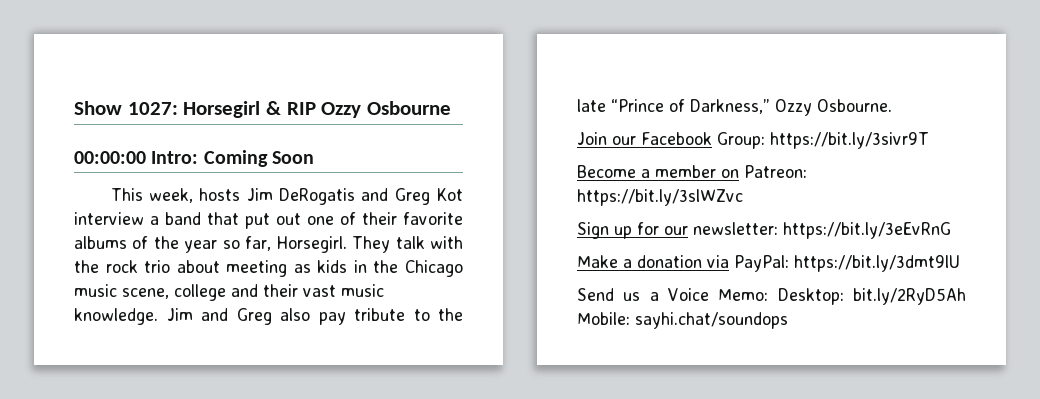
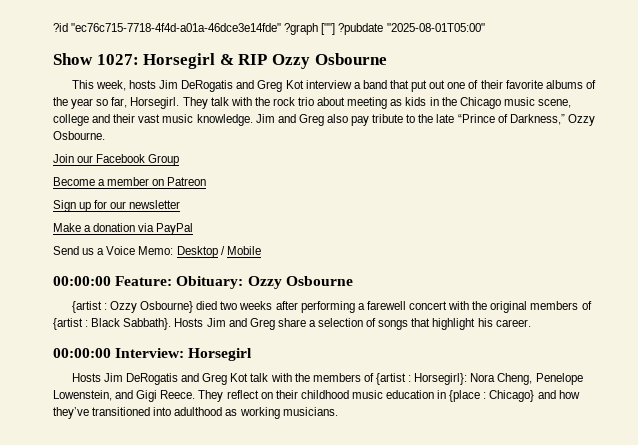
+ ?id "ec76c715-7718-4f4d-a01a-46dce3e14fde" ?graph [""] ?pubdate "2025-08-01T05:00"
- 00:00:00 Intro: Coming Soon
- Join our Facebook Group: https://bit.ly/3sivr9T
+ Join our Facebook Group
- Become a member on Patreon: https://bit.ly/3slWZvc
+ Become a member on Patreon
- Sign up for our newsletter: https://bit.ly/3eEvRnG
+ Sign up for our newsletter
- Make a donation via PayPal: https://bit.ly/3dmt9lU
+ Make a donation via PayPal
- Send us a Voice Memo: Desktop: bit.ly/2RyD5Ah Mobile: sayhi.chat/soundops
+ Send us a Voice Memo: Desktop / Mobile
+ 00:00:00 Feature: Obituary: Ozzy Osbourne
+ {artist : Ozzy Osbourne} died two weeks after performing a farewell concert with the original members of {artist : Black Sabbath}. Hosts Jim and Greg share a selection of songs that highlight his career.
+ 00:00:00 Interview: Horsegirl
+ Hosts Jim DeRogatis and Greg Kot talk with the members of {artist : Horsegirl}: Nora Cheng, Penelope Lowenstein, and Gigi Reece. They reflect on their childhood music education in {place : Chicago} and how they’ve transitioned into adulthood as working musicians.

